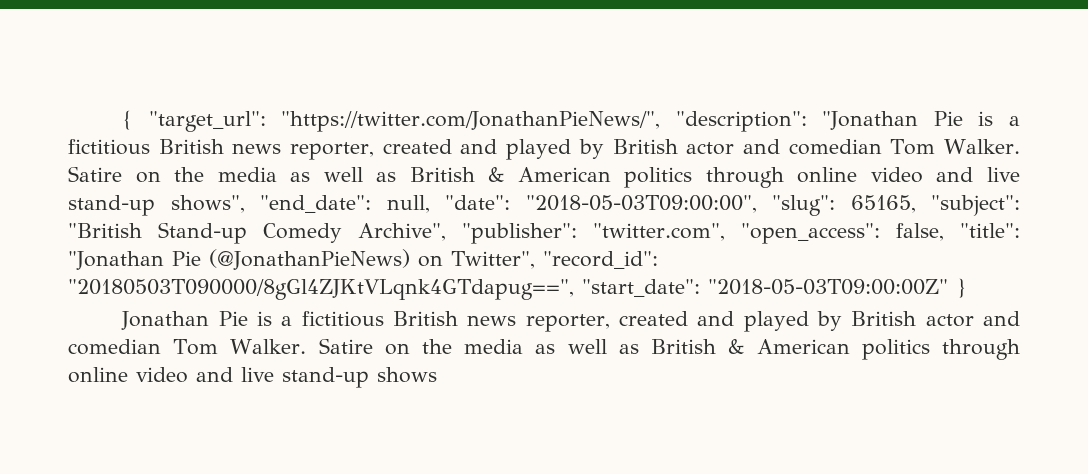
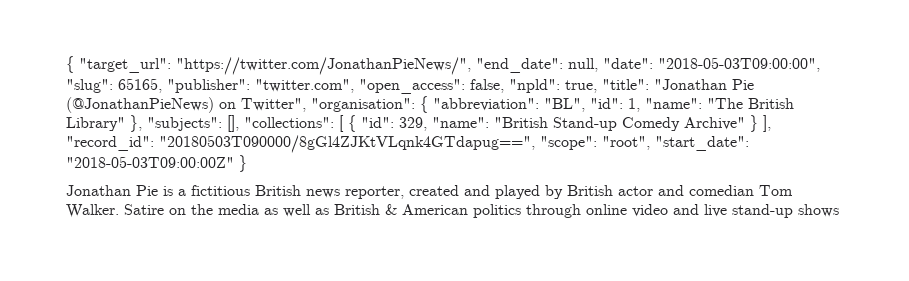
- { "target_url": "https://twitter.com/JonathanPieNews/", "description": "Jonathan Pie is a fictitious British news reporter, created and played by British actor and comedian Tom Walker. Satire on the media as well as British & American politics through online video and live stand-up shows", "end_date": null, "date": "2018-05-03T09:00:00", "slug": 65165, "subject": "British Stand-up Comedy Archive", "publisher": "twitter.com", "open_access": false, "title": "Jonathan Pie (@JonathanPieNews) on Twitter", "record_id": "20180503T090000/8gGl4ZJKtVLqnk4GTdapug==", "start_date": "2018-05-03T09:00:00Z" }
+ { "target_url": "https://twitter.com/JonathanPieNews/", "end_date": null, "date": "2018-05-03T09:00:00", "slug": 65165, "publisher": "twitter.com", "open_access": false, "npld": true, "title": "Jonathan Pie (@JonathanPieNews) on Twitter", "organisation": { "abbreviation": "BL", "id": 1, "name": "The British Library" }, "subjects": [], "collections": [ { "id": 329, "name": "British Stand-up Comedy Archive" } ], "record_id": "20180503T090000/8gGl4ZJKtVLqnk4GTdapug==", "scope": "root", "start_date": "2018-05-03T09:00:00Z" }

